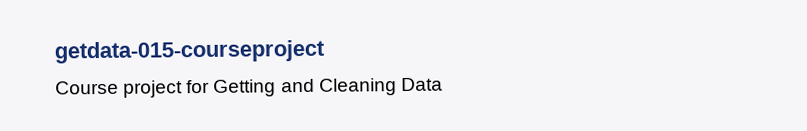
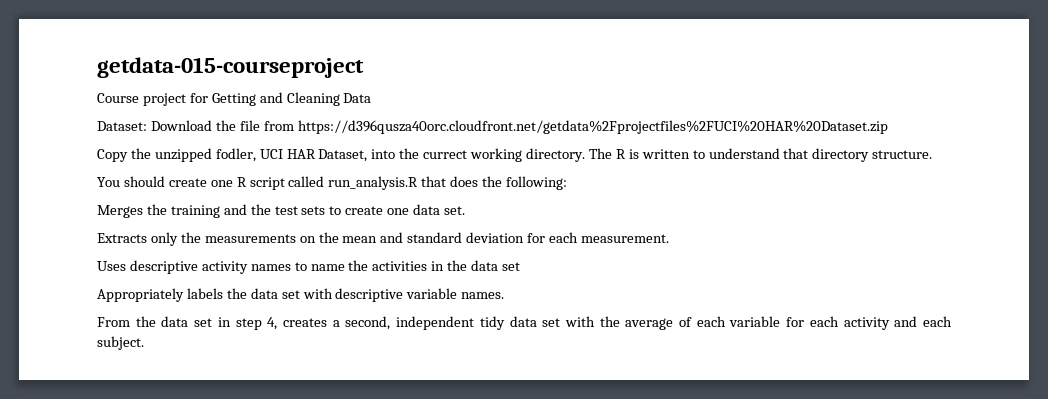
+ Dataset: Download the file from https://d396qusza40orc.cloudfront.net/getdata%2Fprojectfiles%2FUCI%20HAR%20Dataset.zip
+ Copy the unzipped fodler, UCI HAR Dataset, into the currect working directory. The R is written to understand that directory structure.
+ You should create one R script called run_analysis.R that does the following:
+ Merges the training and the test sets to create one data set.
+ Extracts only the measurements on the mean and standard deviation for each measurement.
+ Uses descriptive activity names to name the activities in the data set
+ Appropriately labels the data set with descriptive variable names.
+ From the data set in step 4, creates a second, independent tidy data set with the average of each variable for each activity and each subject.

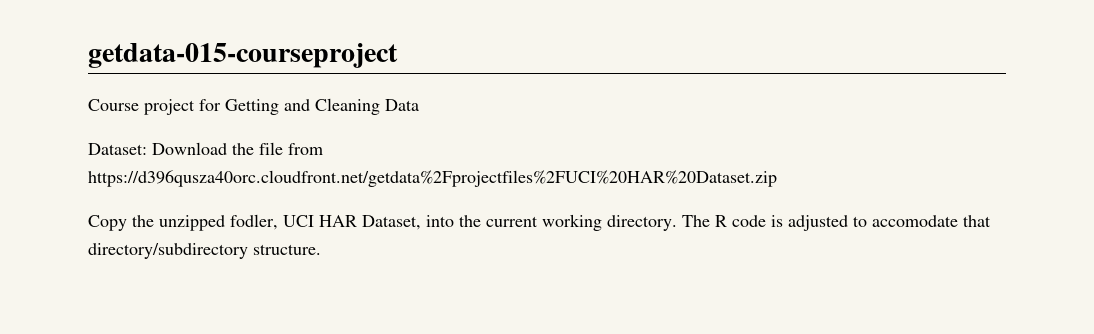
- Copy the unzipped fodler, UCI HAR Dataset, into the currect working directory.
+ Copy the unzipped fodler, UCI HAR Dataset, into the current working directory.
- The R is written to understand that directory structure.
- You should create one R script called run_analysis.R that does the following:
- Merges the training and the test sets to create one data set.
- Extracts only the measurements on the mean and standard deviation for each measurement.
- Uses descriptive activity names to name the activities in the data set
- Appropriately labels the data set with descriptive variable names.
- From the data set in step 4, creates a second, independent tidy data set with the average of each variable for each activity and each subject.
+ The R code is adjusted to accomodate that directory/subdirectory structure.

